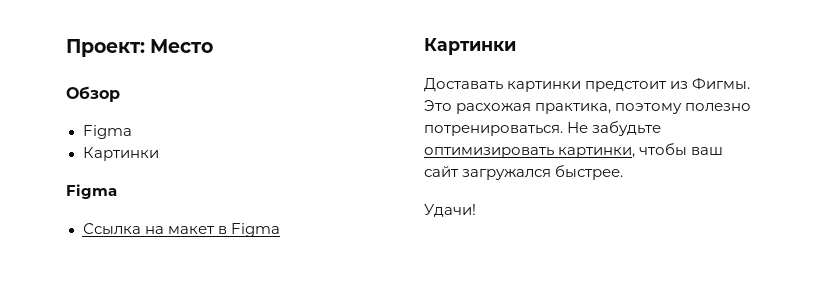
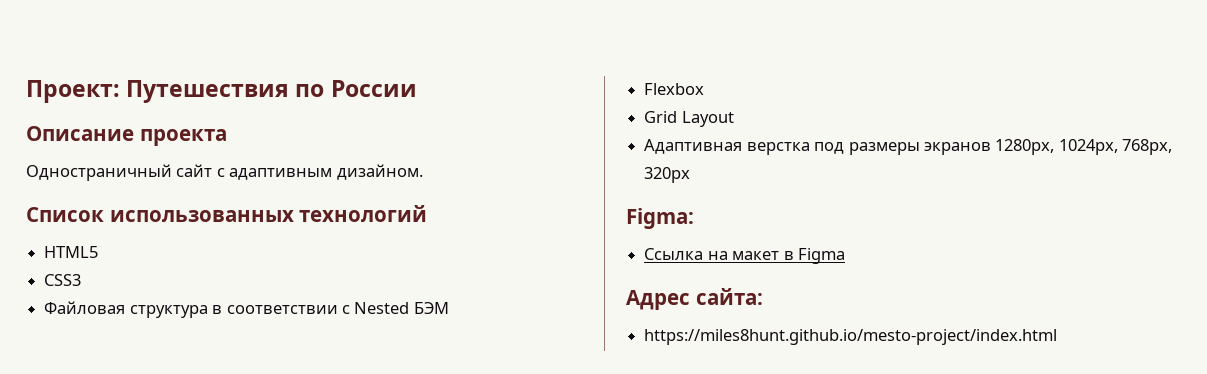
- Проект: Место
- Обзор
- Figma
- Картинки
- Figma
+ Проект: Путешествия по России
+ Описание проекта
+ Одностраничный сайт с адаптивным дизайном.
+ Список использованных технологий
+ HTML5
+ CSS3
+ Файловая структура в соответствии с Nested БЭМ
+ Flexbox
+ Grid Layout
+ Адаптивная верстка под размеры экранов 1280px, 1024px, 768px, 320px
+ Figma:
  Ссылка на макет в Figma
- Картинки
- Доставать картинки предстоит из Фигмы. Это расхожая практика, поэтому полезно потренироваться. Не забудьте оптимизировать картинки, чтобы ваш сайт загружался быстрее.
- Удачи!
+ Адрес сайта:
+ https://miles8hunt.github.io/mesto-project/index.html

